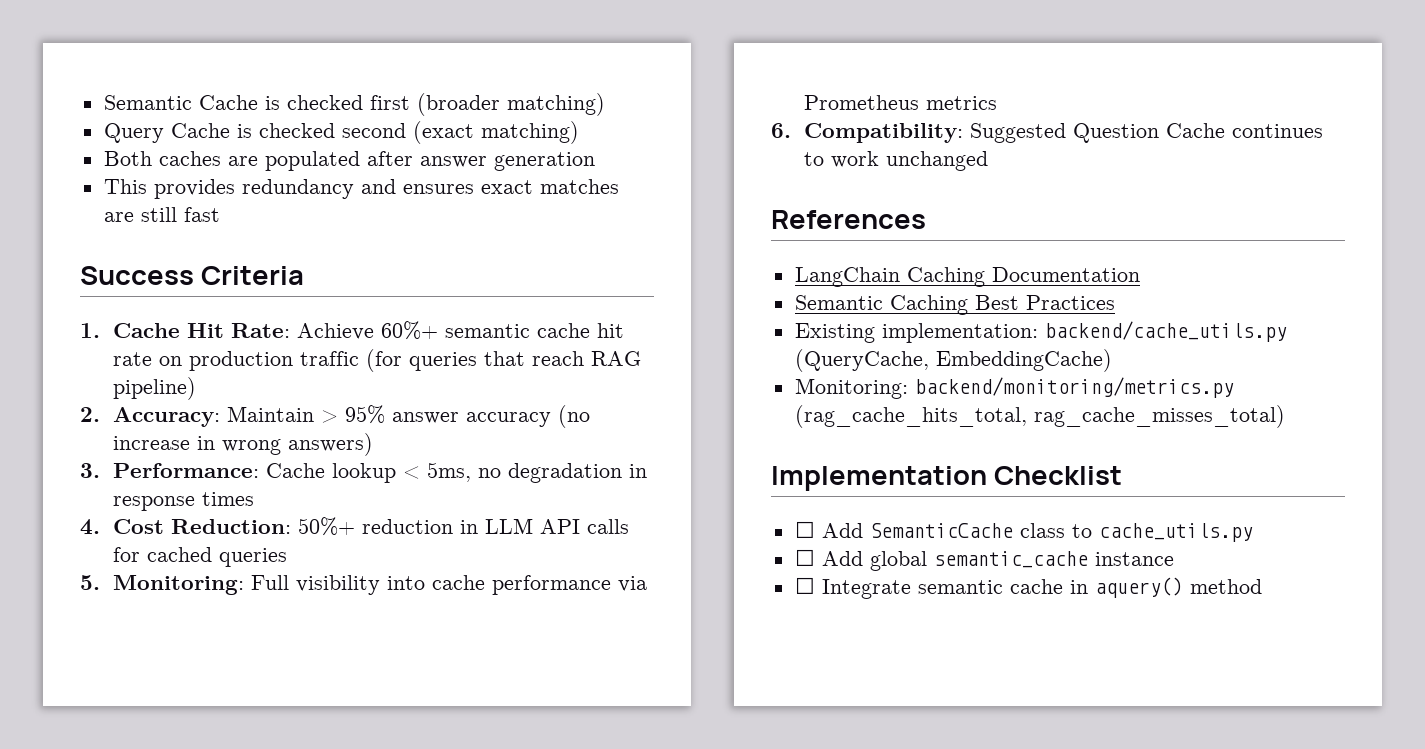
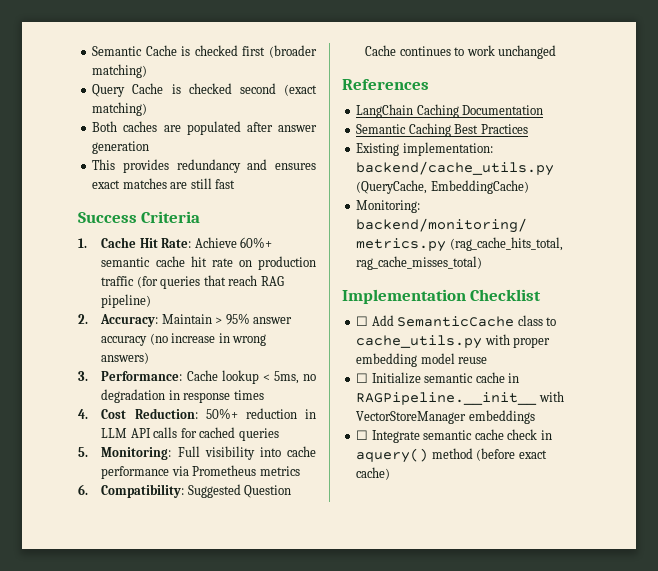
- ☐ Add SemanticCache class to cache_utils.py
- ☐ Add global semantic_cache instance
+ ☐ Add SemanticCache class to cache_utils.py with proper embedding model reuse
+ ☐ Initialize semantic cache in RAGPipeline.__init__ with VectorStoreManager embeddings
- ☐ Integrate semantic cache in aquery() method
+ ☐ Integrate semantic cache check in aquery() method (before exact cache)

